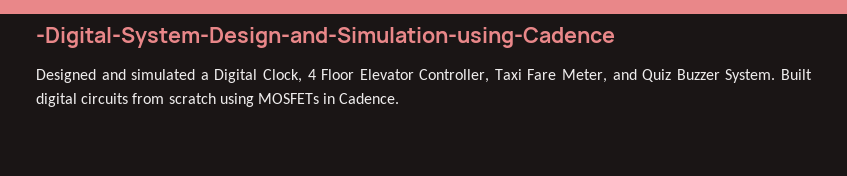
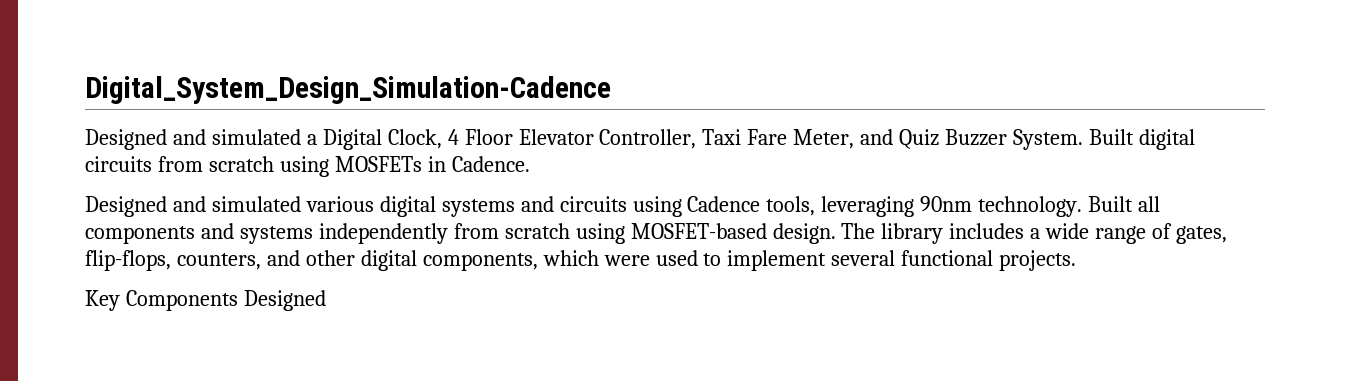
- -Digital-System-Design-and-Simulation-using-Cadence
+ Digital_System_Design_Simulation-Cadence
+ Designed and simulated various digital systems and circuits using Cadence tools, leveraging 90nm technology. Built all components and systems independently from scratch using MOSFET-based design. The library includes a wide range of gates, flip-flops, counters, and other digital components, which were used to implement several functional projects.
+ Key Components Designed

